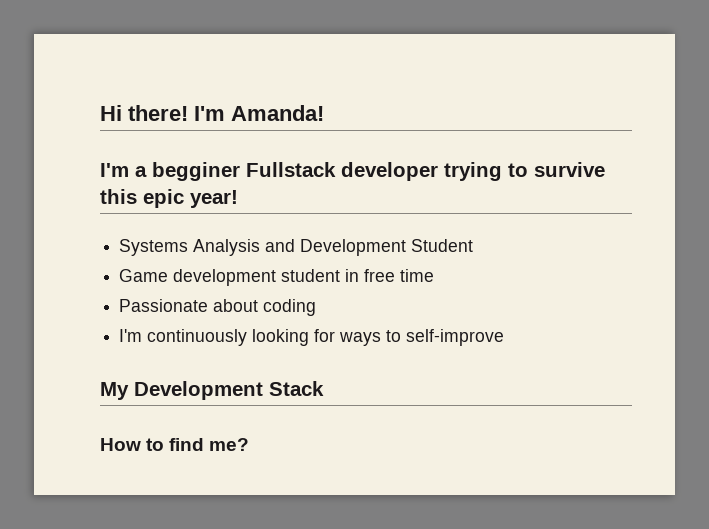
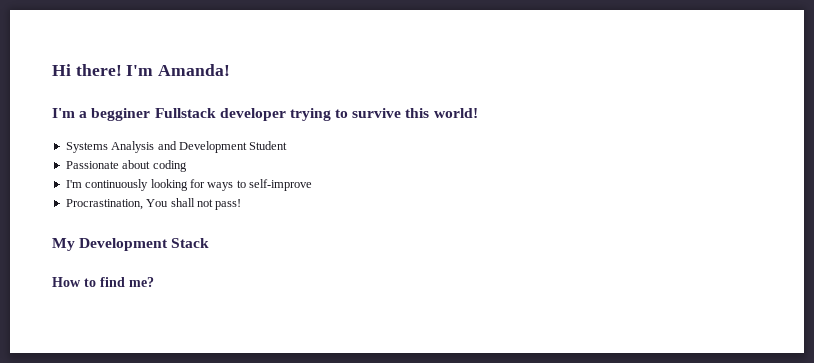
- I'm a begginer Fullstack developer trying to survive this epic year!
+ I'm a begginer Fullstack developer trying to survive this world!
- Game development student in free time
+ Procrastination, You shall not pass!

